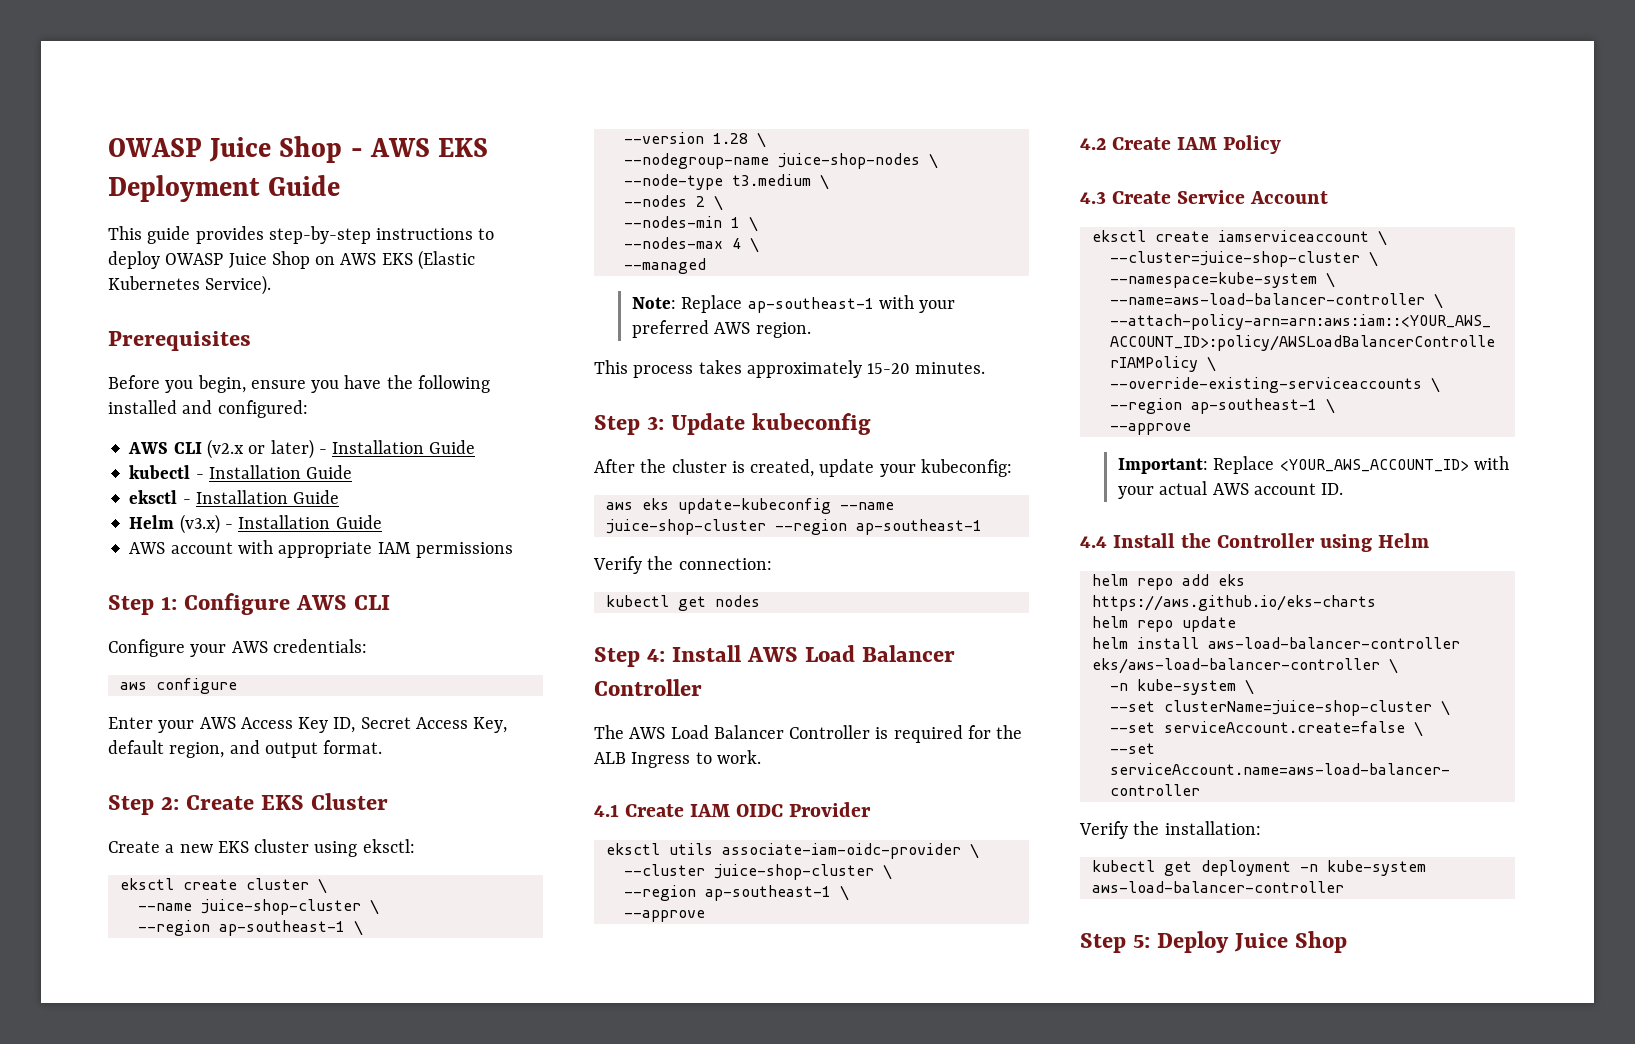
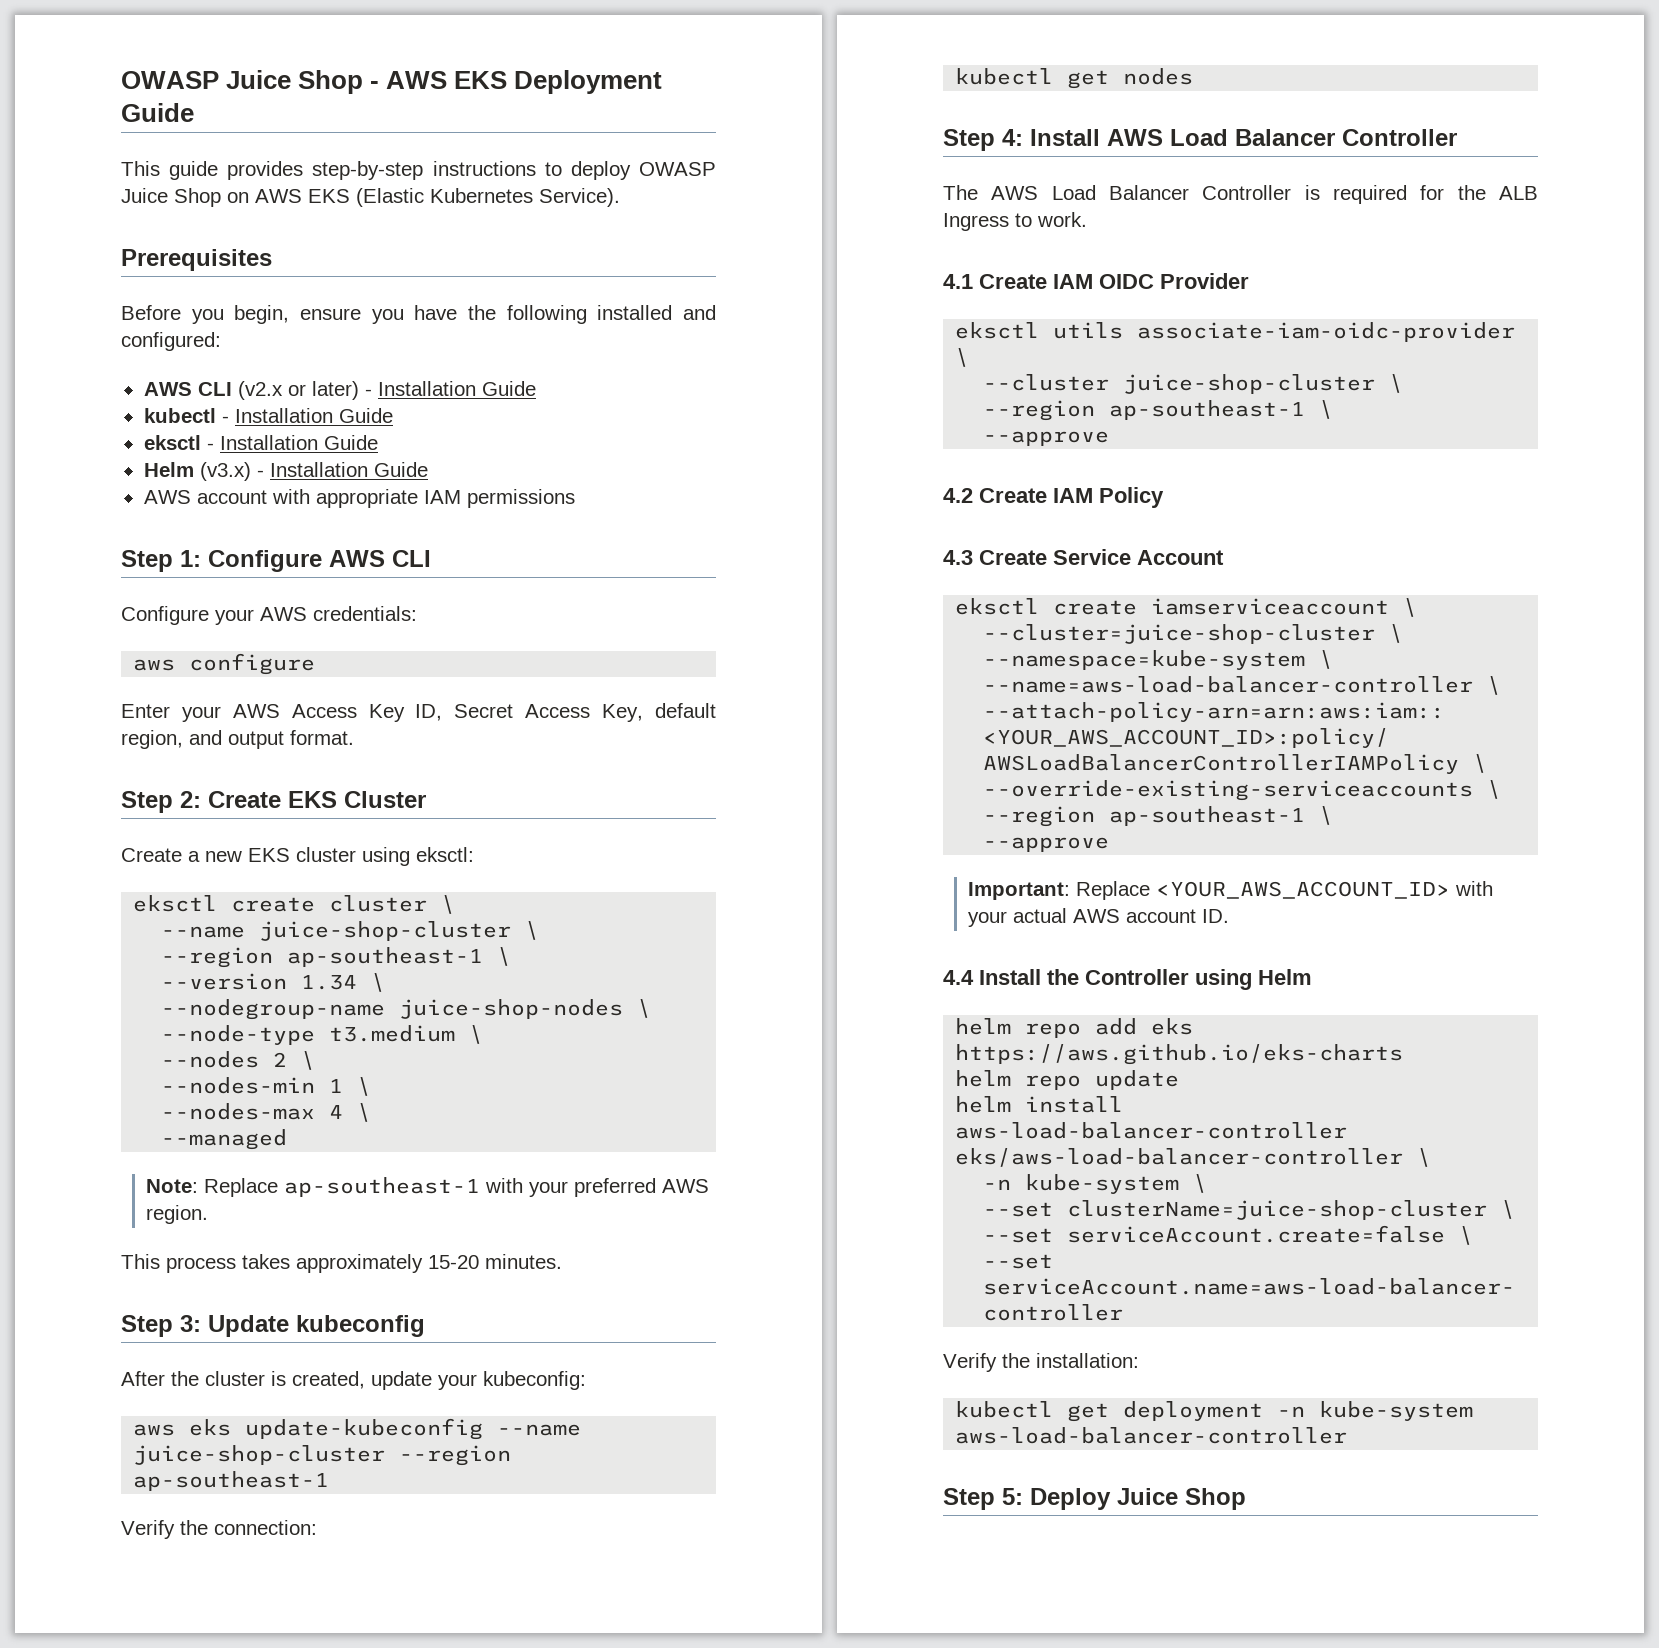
- --version 1.28 \
+ --version 1.34 \

